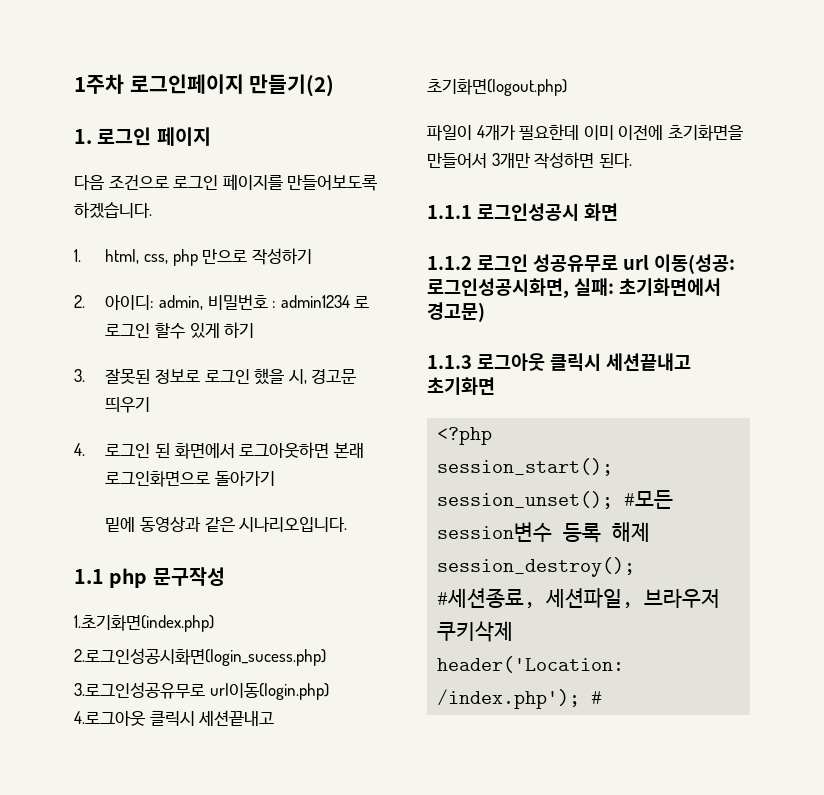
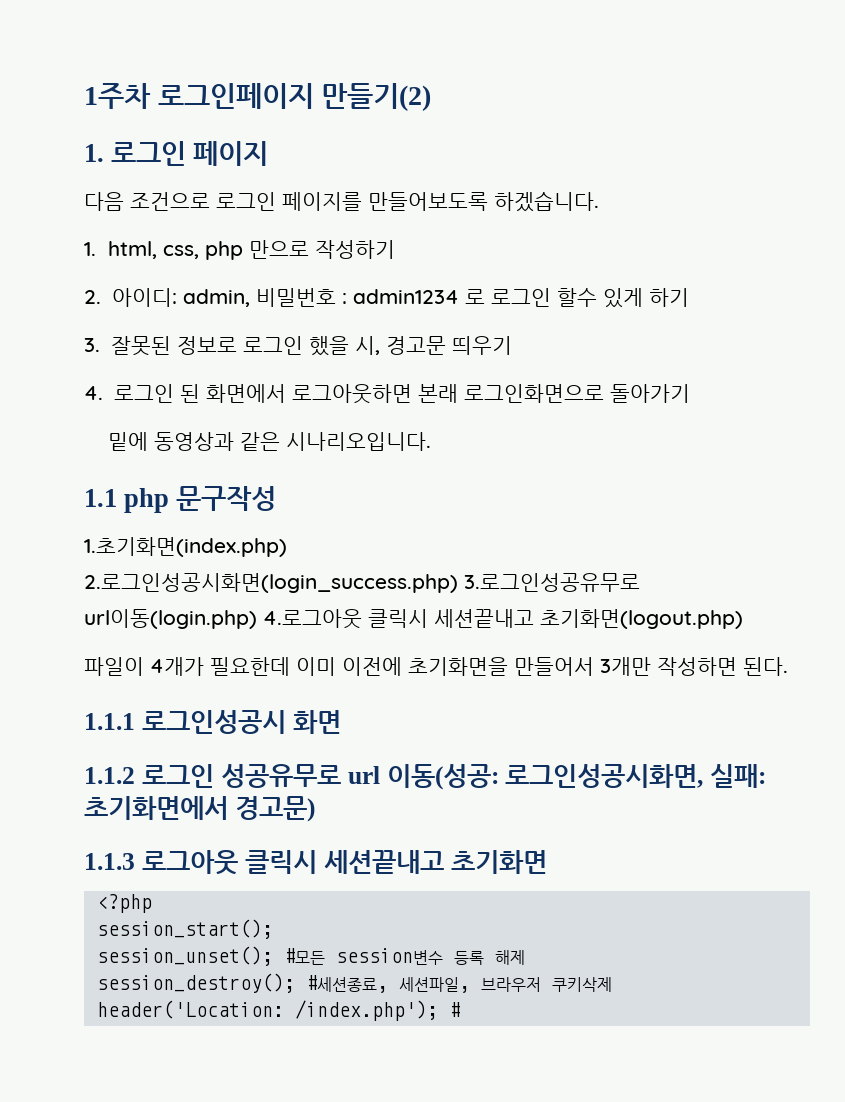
- 2.로그인성공시화면(login_sucess.php)
- 3.로그인성공유무로 url이동(login.php) 4.로그아웃 클릭시 세션끝내고 초기화면(logout.php)
+ 2.로그인성공시화면(login_success.php) 3.로그인성공유무로 url이동(login.php) 4.로그아웃 클릭시 세션끝내고 초기화면(logout.php)

